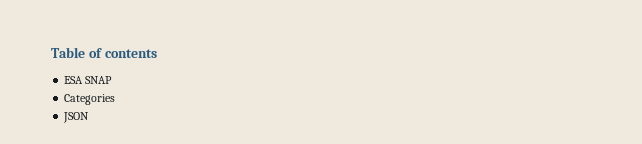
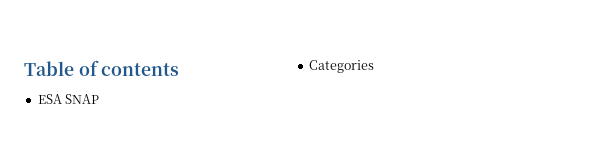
- JSON

